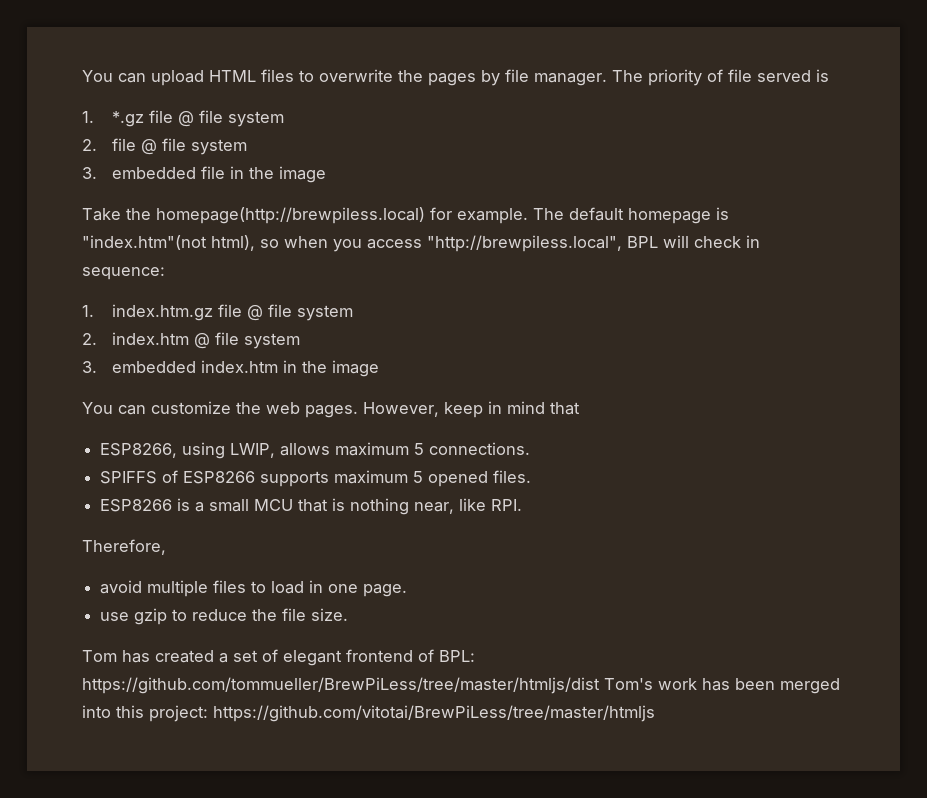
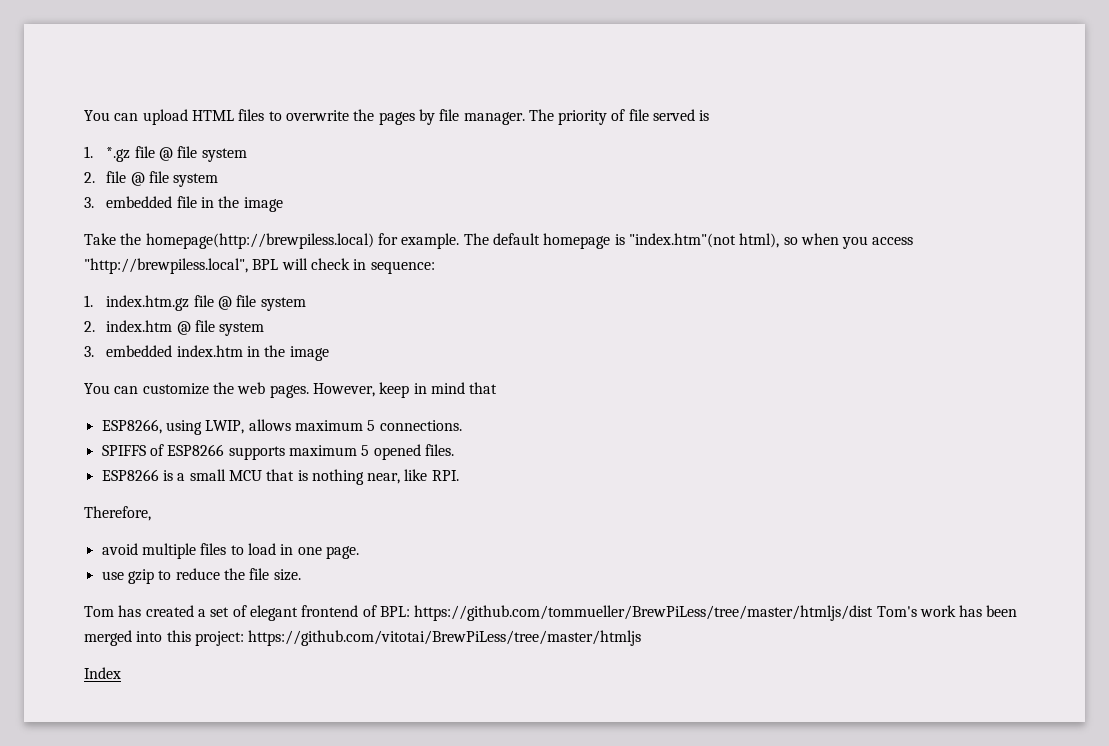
+ Index

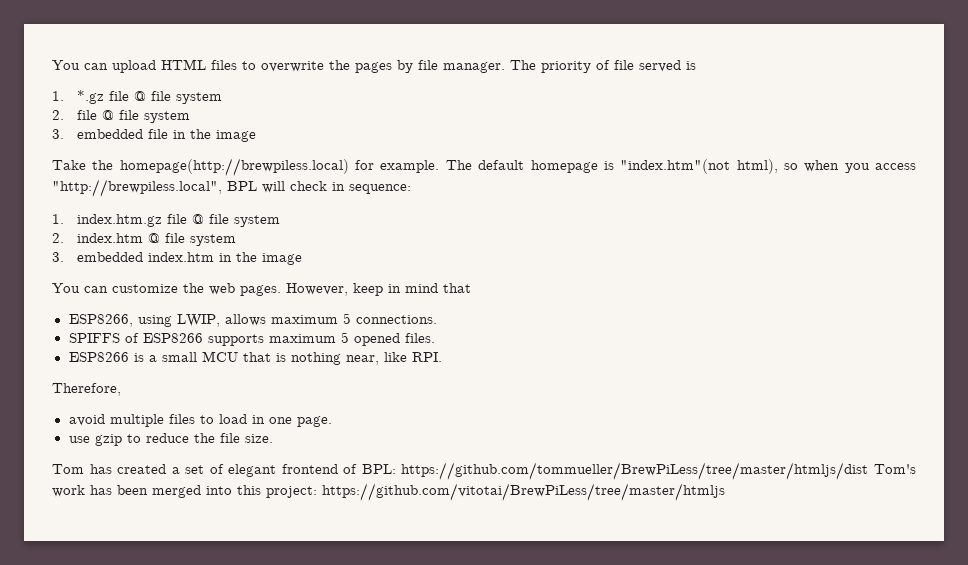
- Index

